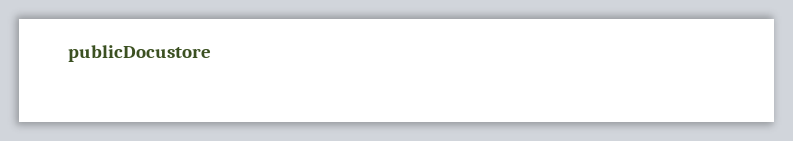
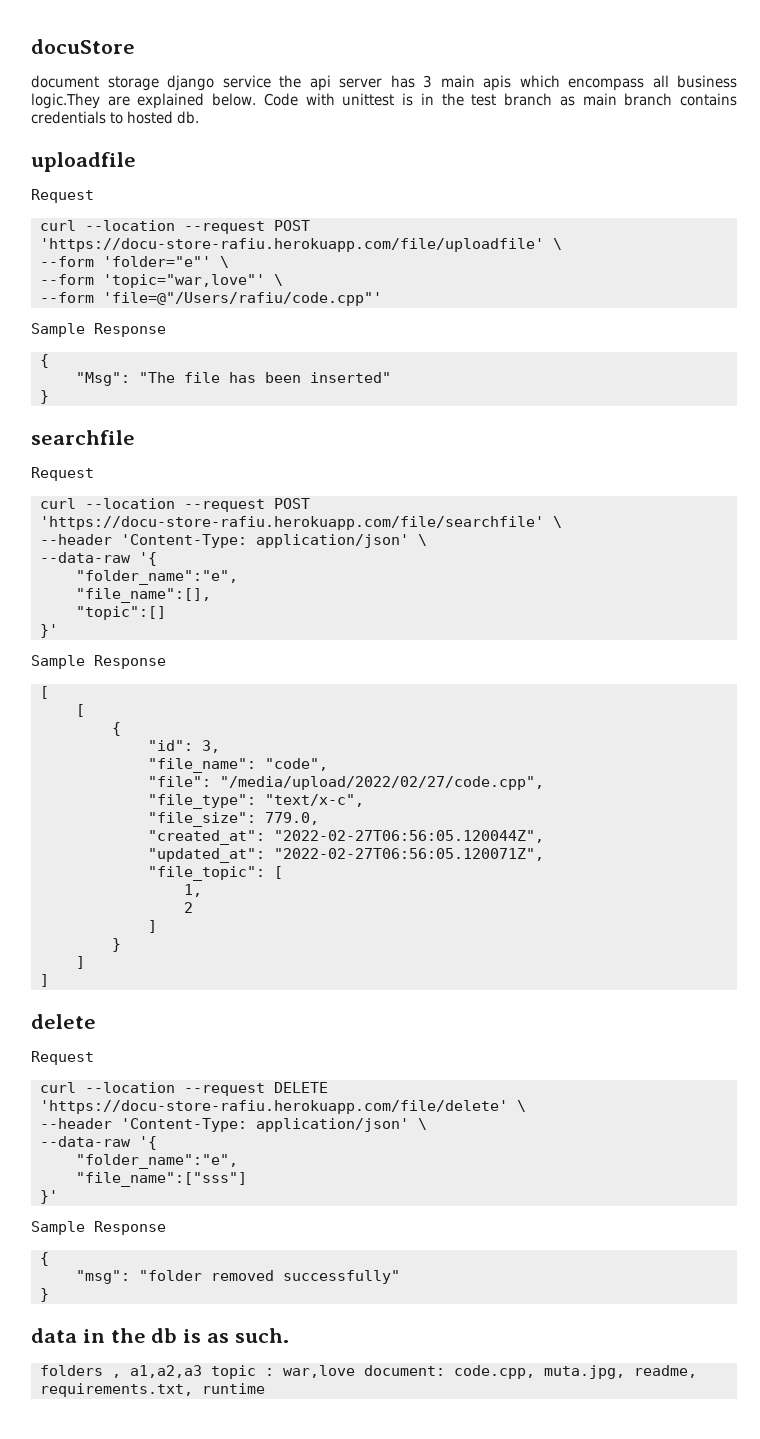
- publicDocustore
+ docuStore
+ document storage django service the api server has 3 main apis which encompass all business logic.They are explained below. Code with unittest is in the test branch as main branch contains credentials to hosted db.
+ uploadfile
+ Request
+ curl --location --request POST 'https://docu-store-rafiu.herokuapp.com/file/uploadfile' \
+ --form 'folder="e"' \
+ --form 'topic="war,love"' \
+ --form 'file=@"/Users/rafiu/code.cpp"'
+ Sample Response
+ {
+ "Msg": "The file has been inserted"
+ }
+ searchfile
+ Request
+ curl --location --request POST 'https://docu-store-rafiu.herokuapp.com/file/searchfile' \
+ --header 'Content-Type: application/json' \
+ --data-raw '{
+ "folder_name":"e",
+ "file_name":[],
+ "topic":[]
+ }'
+ Sample Response
+ [
+ [
+ {
+ "id": 3,
+ "file_name": "code",
+ "file": "/media/upload/2022/02/27/code.cpp",
+ "file_type": "text/x-c",
+ "file_size": 779.0,
+ "created_at": "2022-02-27T06:56:05.120044Z",
+ "updated_at": "2022-02-27T06:56:05.120071Z",
+ "file_topic": [
+ 1,
+ 2
+ ]
+ }
+ ]
+ ]
+ delete
+ Request
+ curl --location --request DELETE 'https://docu-store-rafiu.herokuapp.com/file/delete' \
+ --header 'Content-Type: application/json' \
+ --data-raw '{
+ "folder_name":"e",
+ "file_name":["sss"]
+ }'
+ Sample Response
+ {
+ "msg": "folder removed successfully"
+ }
+ data in the db is as such.
+ folders , a1,a2,a3 topic : war,love document: code.cpp, muta.jpg, readme, requirements.txt, runtime

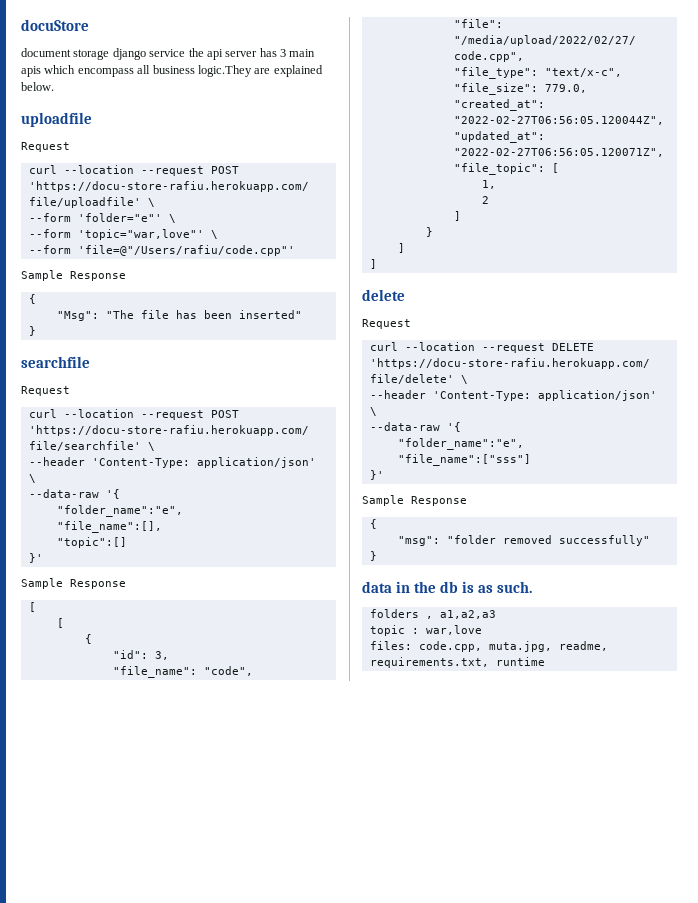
- Code with unittest is in the test branch as main branch contains credentials to hosted db.
- folders , a1,a2,a3 topic : war,love document: code.cpp, muta.jpg, readme, requirements.txt, runtime
+ folders , a1,a2,a3
+ topic : war,love
+ files: code.cpp, muta.jpg, readme, requirements.txt, runtime

